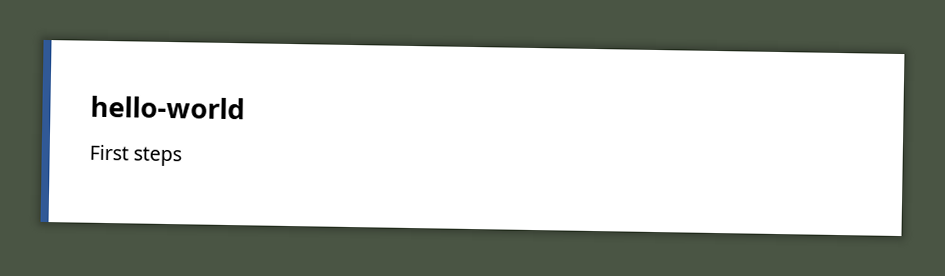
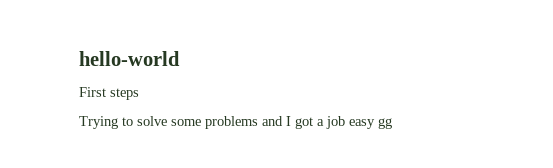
+ Trying to solve some problems and I got a job easy gg

